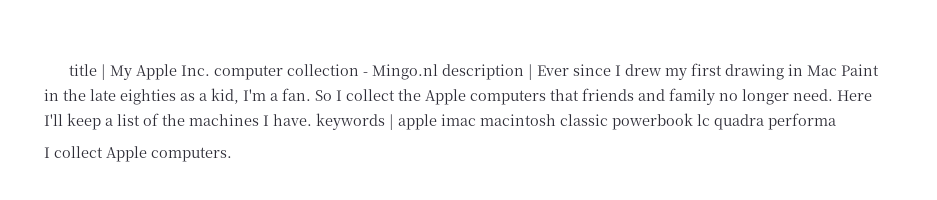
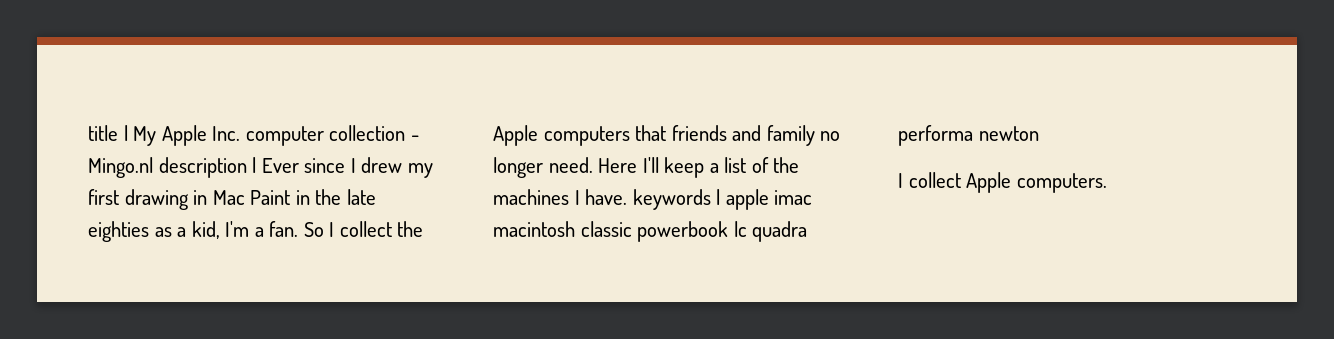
- Here I'll keep a list of the machines I have. keywords | apple imac macintosh classic powerbook lc quadra performa
+ Here I'll keep a list of the machines I have. keywords | apple imac macintosh classic powerbook lc quadra performa newton

